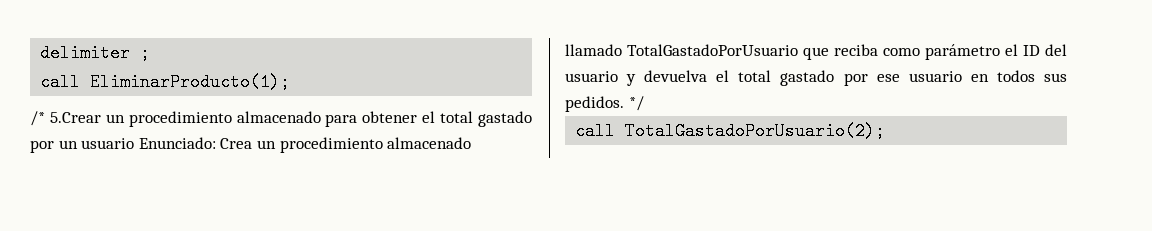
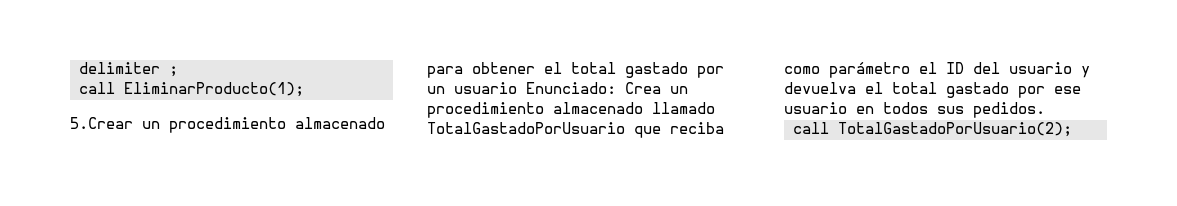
- /* 5.Crear un procedimiento almacenado para obtener el total gastado por un usuario Enunciado: Crea un procedimiento almacenado llamado TotalGastadoPorUsuario que reciba como parámetro el ID del usuario y devuelva el total gastado por ese usuario en todos sus pedidos. */
+ 5.Crear un procedimiento almacenado para obtener el total gastado por un usuario Enunciado: Crea un procedimiento almacenado llamado TotalGastadoPorUsuario que reciba como parámetro el ID del usuario y devuelva el total gastado por ese usuario en todos sus pedidos.

